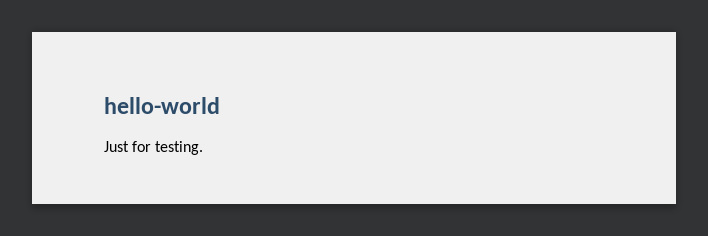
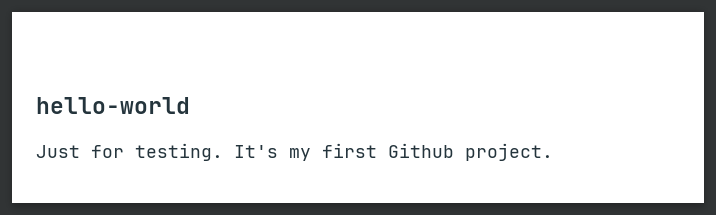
+ It's my first Github project.

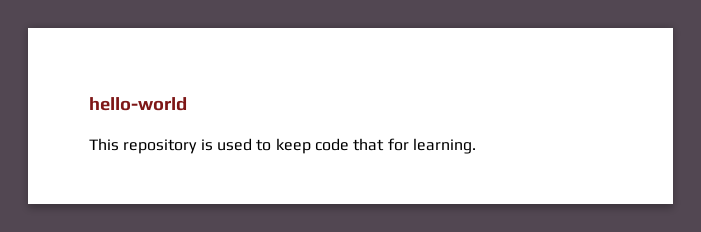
- Just for testing. It's my first Github project.
+ This repository is used to keep code that for learning.

